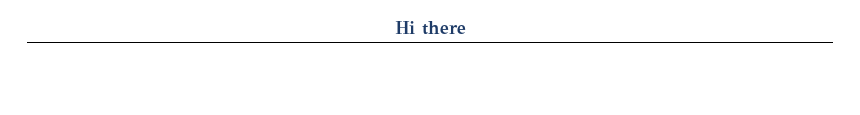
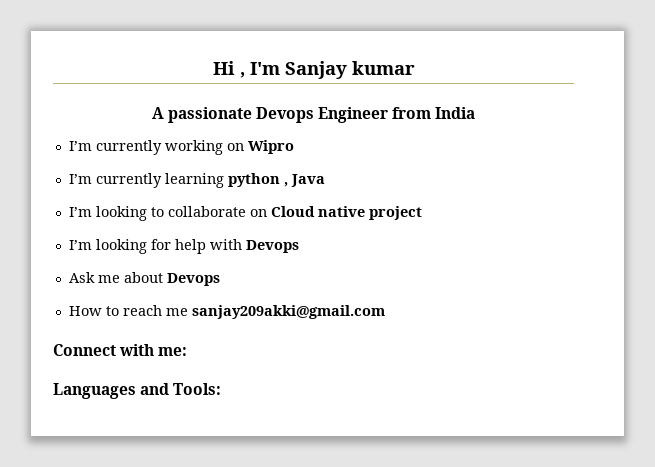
- Hi there
+ Hi , I'm Sanjay kumar
+ A passionate Devops Engineer from India
+ I’m currently working on Wipro
+ I’m currently learning python , Java
+ I’m looking to collaborate on Cloud native project
+ I’m looking for help with Devops
+ Ask me about Devops
+ How to reach me sanjay209akki@gmail.com
+ Connect with me:
+ Languages and Tools:

